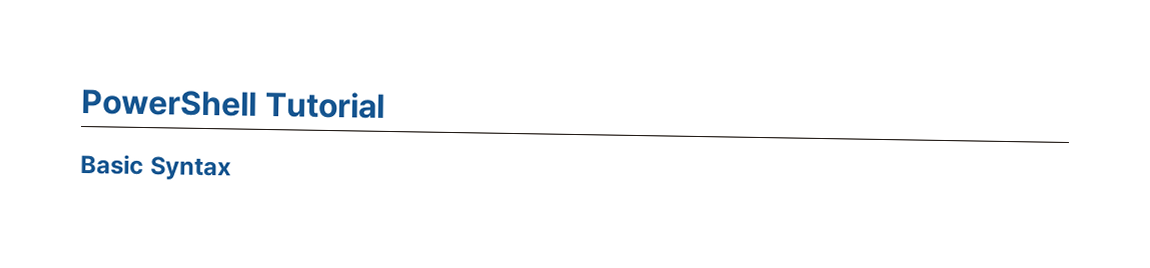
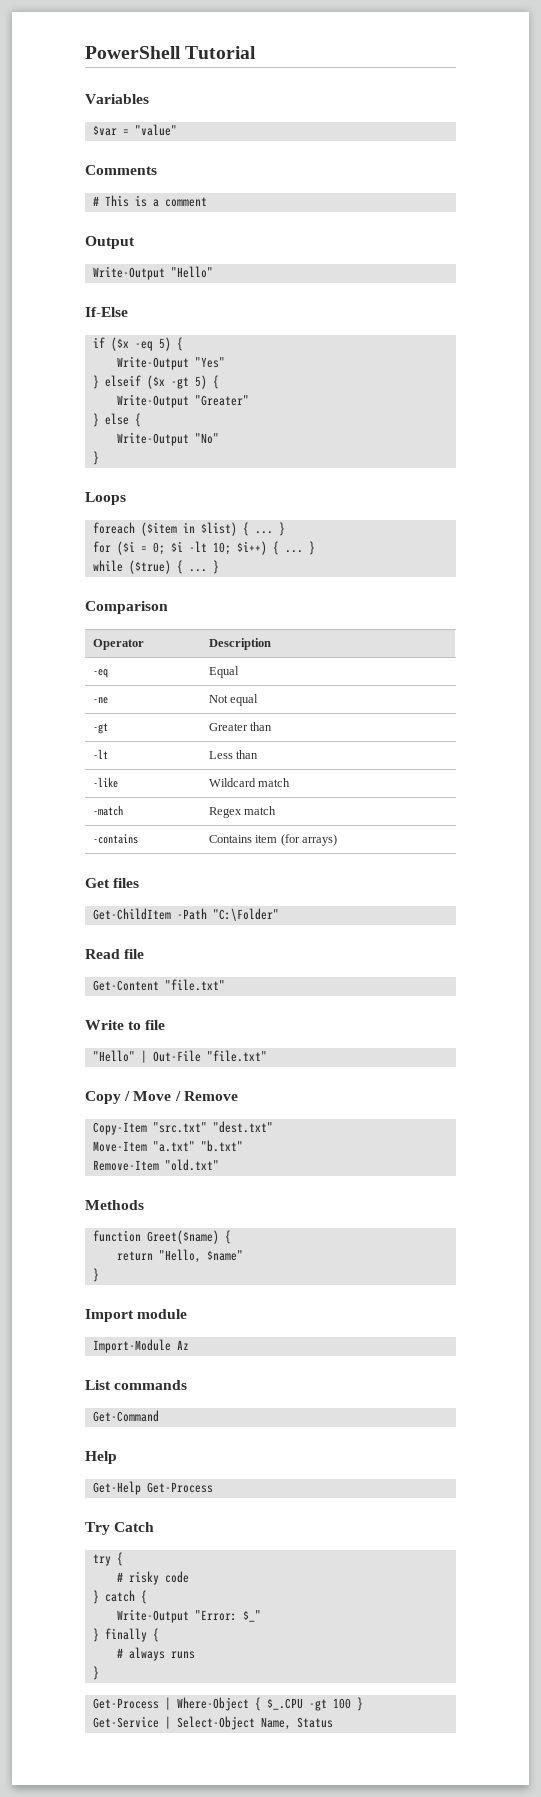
- Basic Syntax
+ Variables
+ $var = "value"
+ Comments
+ # This is a comment
+ Output
+ Write-Output "Hello"
+ If-Else
+ if ($x -eq 5) {
+ Write-Output "Yes"
+ } elseif ($x -gt 5) {
+ Write-Output "Greater"
+ } else {
+ Write-Output "No"
+ }
+ Loops
+ foreach ($item in $list) { ... }
+ for ($i = 0; $i -lt 10; $i++) { ... }
+ while ($true) { ... }
+ Comparison
+ Operator | Description
+ -eq | Equal
+ -ne | Not equal
+ -gt | Greater than
+ -lt | Less than
+ -like | Wildcard match
+ -match | Regex match
+ -contains | Contains item (for arrays)
+ Get files
+ Get-ChildItem -Path "C:\Folder"
+ Read file
+ Get-Content "file.txt"
+ Write to file
+ "Hello" | Out-File "file.txt"
+ Copy / Move / Remove
+ Copy-Item "src.txt" "dest.txt"
+ Move-Item "a.txt" "b.txt"
+ Remove-Item "old.txt"
+ Methods
+ function Greet($name) {
+ return "Hello, $name"
+ }
+ Import module
+ Import-Module Az
+ List commands
+ Get-Command
+ Help
+ Get-Help Get-Process
+ Try Catch
+ try {
+ # risky code
+ } catch {
+ Write-Output "Error: $_"
+ } finally {
+ # always runs
+ }
+ Get-Process | Where-Object { $_.CPU -gt 100 }
+ Get-Service | Select-Object Name, Status

